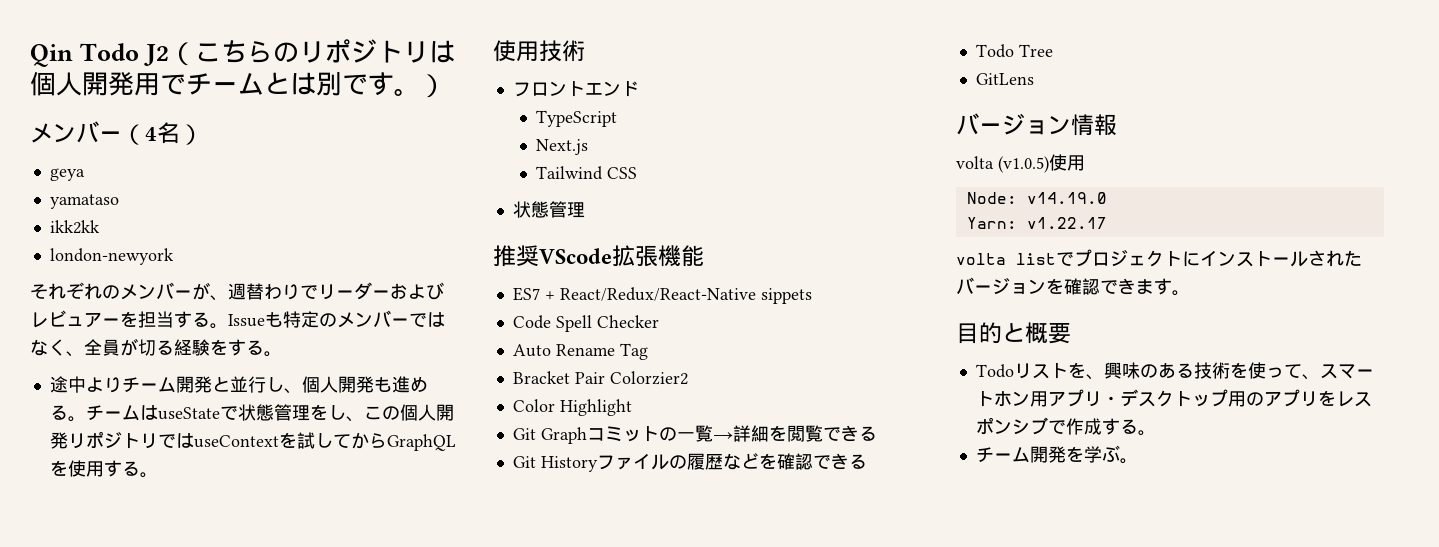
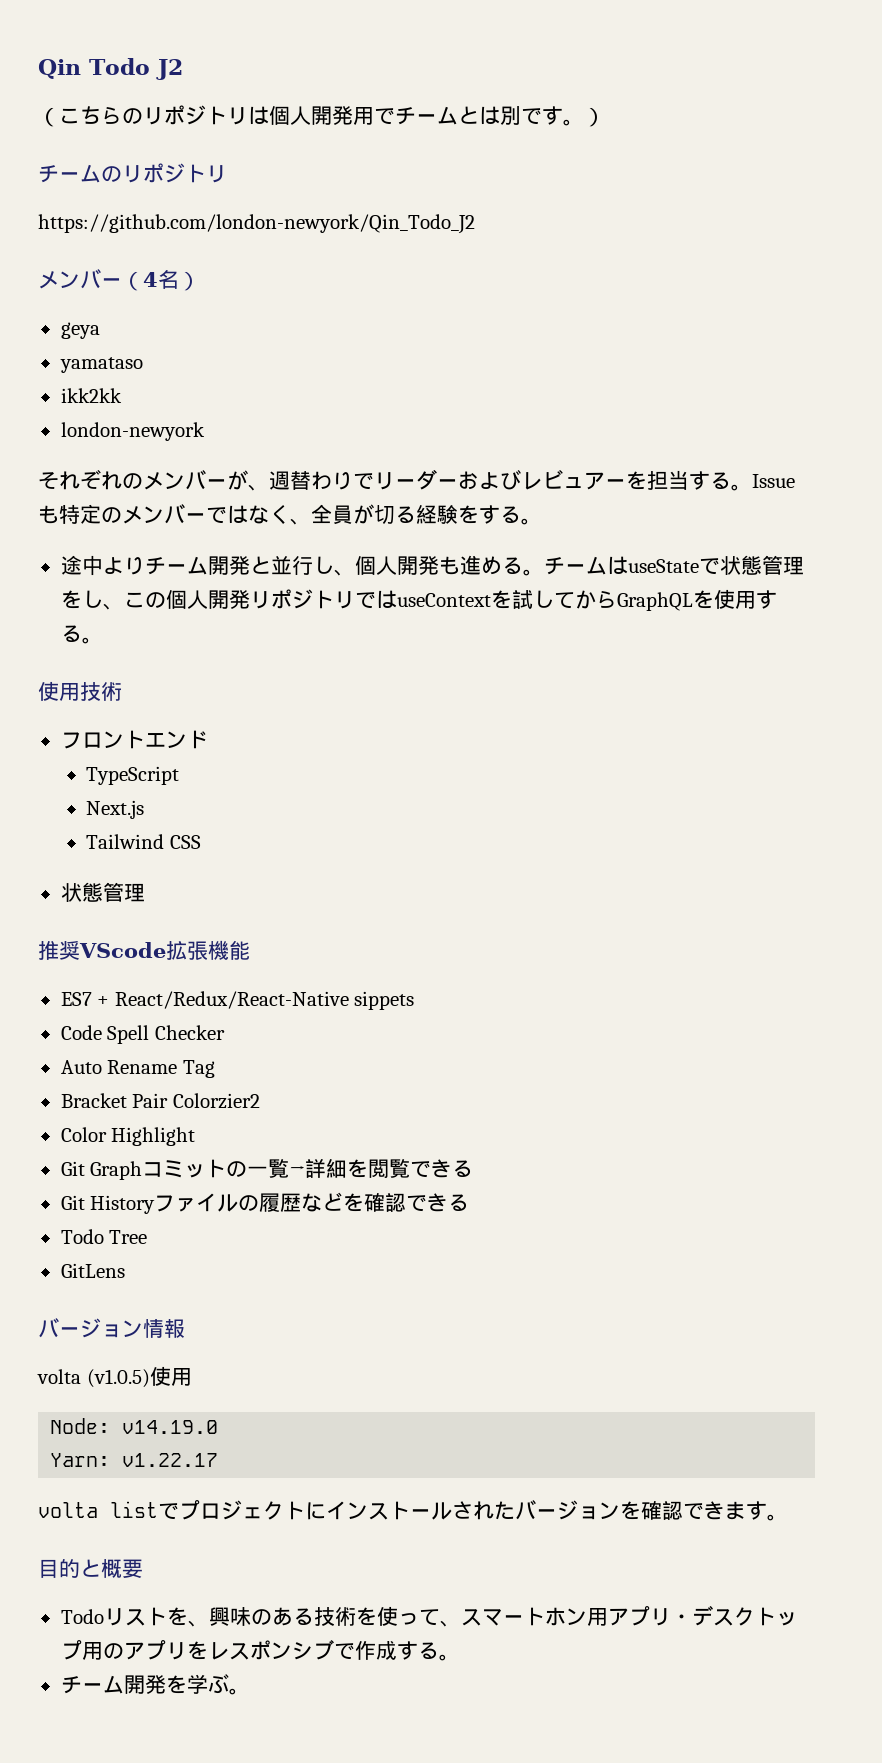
- Qin Todo J2（こちらのリポジトリは個人開発用でチームとは別です。）
+ Qin Todo J2
+ （こちらのリポジトリは個人開発用でチームとは別です。）
+ チームのリポジトリ
+ https://github.com/london-newyork/Qin_Todo_J2

